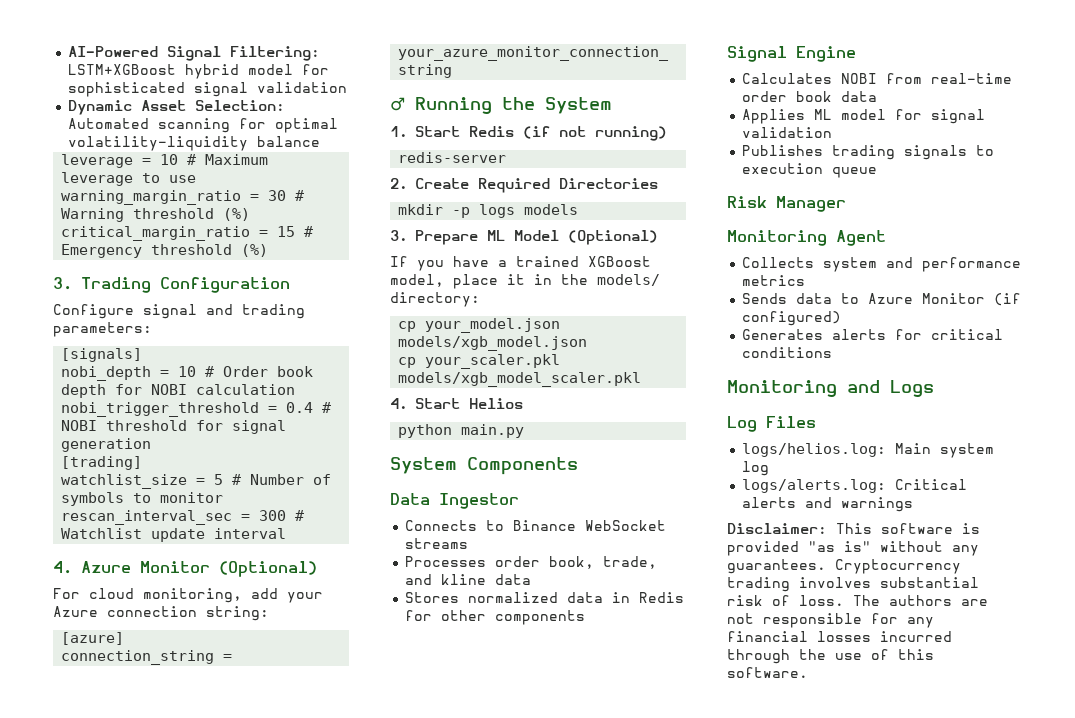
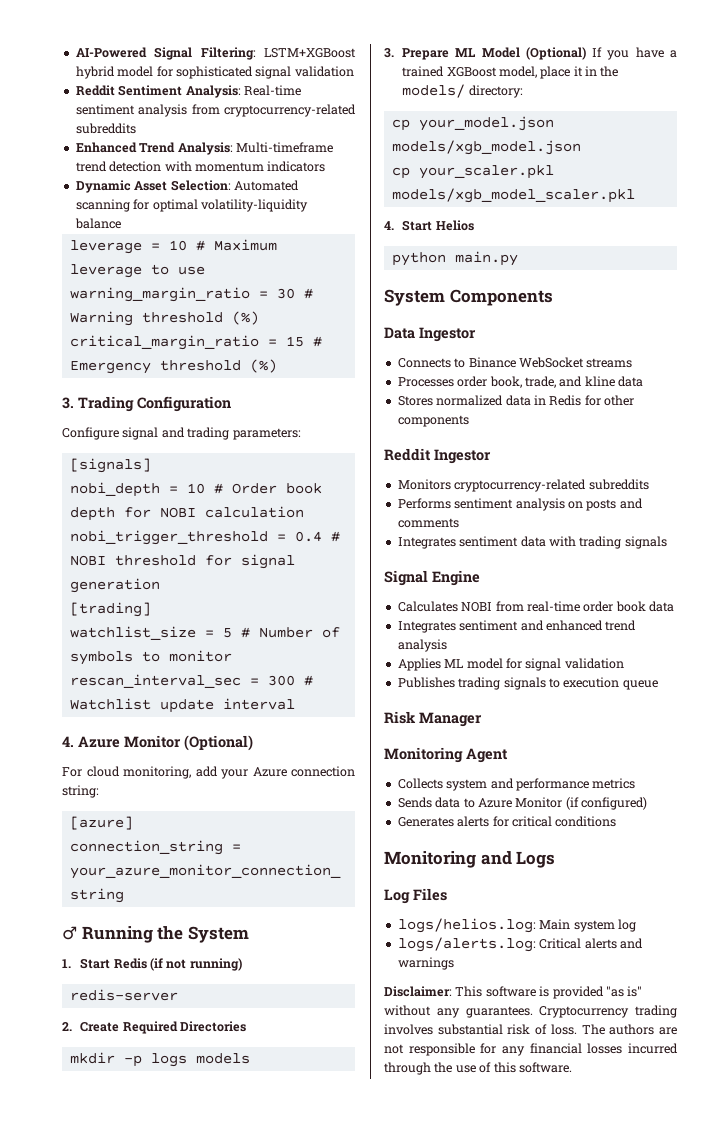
+ Reddit Sentiment Analysis: Real-time sentiment analysis from cryptocurrency-related subreddits
+ Enhanced Trend Analysis: Multi-timeframe trend detection with momentum indicators
- 3. Prepare ML Model (Optional)
- If you have a trained XGBoost model, place it in the models/ directory:
+ 3. Prepare ML Model (Optional) If you have a trained XGBoost model, place it in the models/ directory:
+ Reddit Ingestor
+ Monitors cryptocurrency-related subreddits
+ Performs sentiment analysis on posts and comments
+ Integrates sentiment data with trading signals
+ Integrates sentiment and enhanced trend analysis

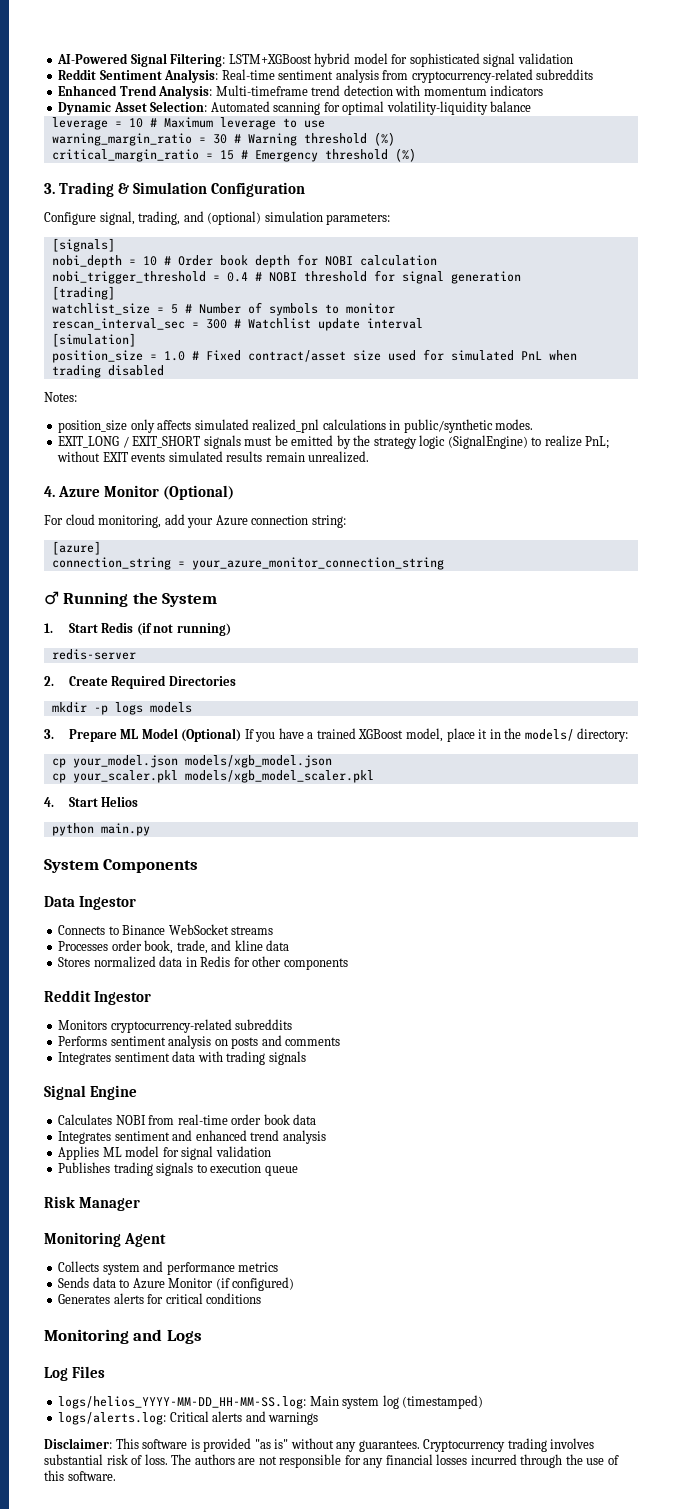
- 3. Trading Configuration
+ 3. Trading & Simulation Configuration
- Configure signal and trading parameters:
+ Configure signal, trading, and (optional) simulation parameters:
+ [simulation]
+ position_size = 1.0 # Fixed contract/asset size used for simulated PnL when trading disabled
+ Notes:
+ position_size only affects simulated realized_pnl calculations in public/synthetic modes.
+ EXIT_LONG / EXIT_SHORT signals must be emitted by the strategy logic (SignalEngine) to realize PnL; without EXIT events simulated results remain unrealized.
- logs/helios.log: Main system log
+ logs/helios_YYYY-MM-DD_HH-MM-SS.log: Main system log (timestamped)

